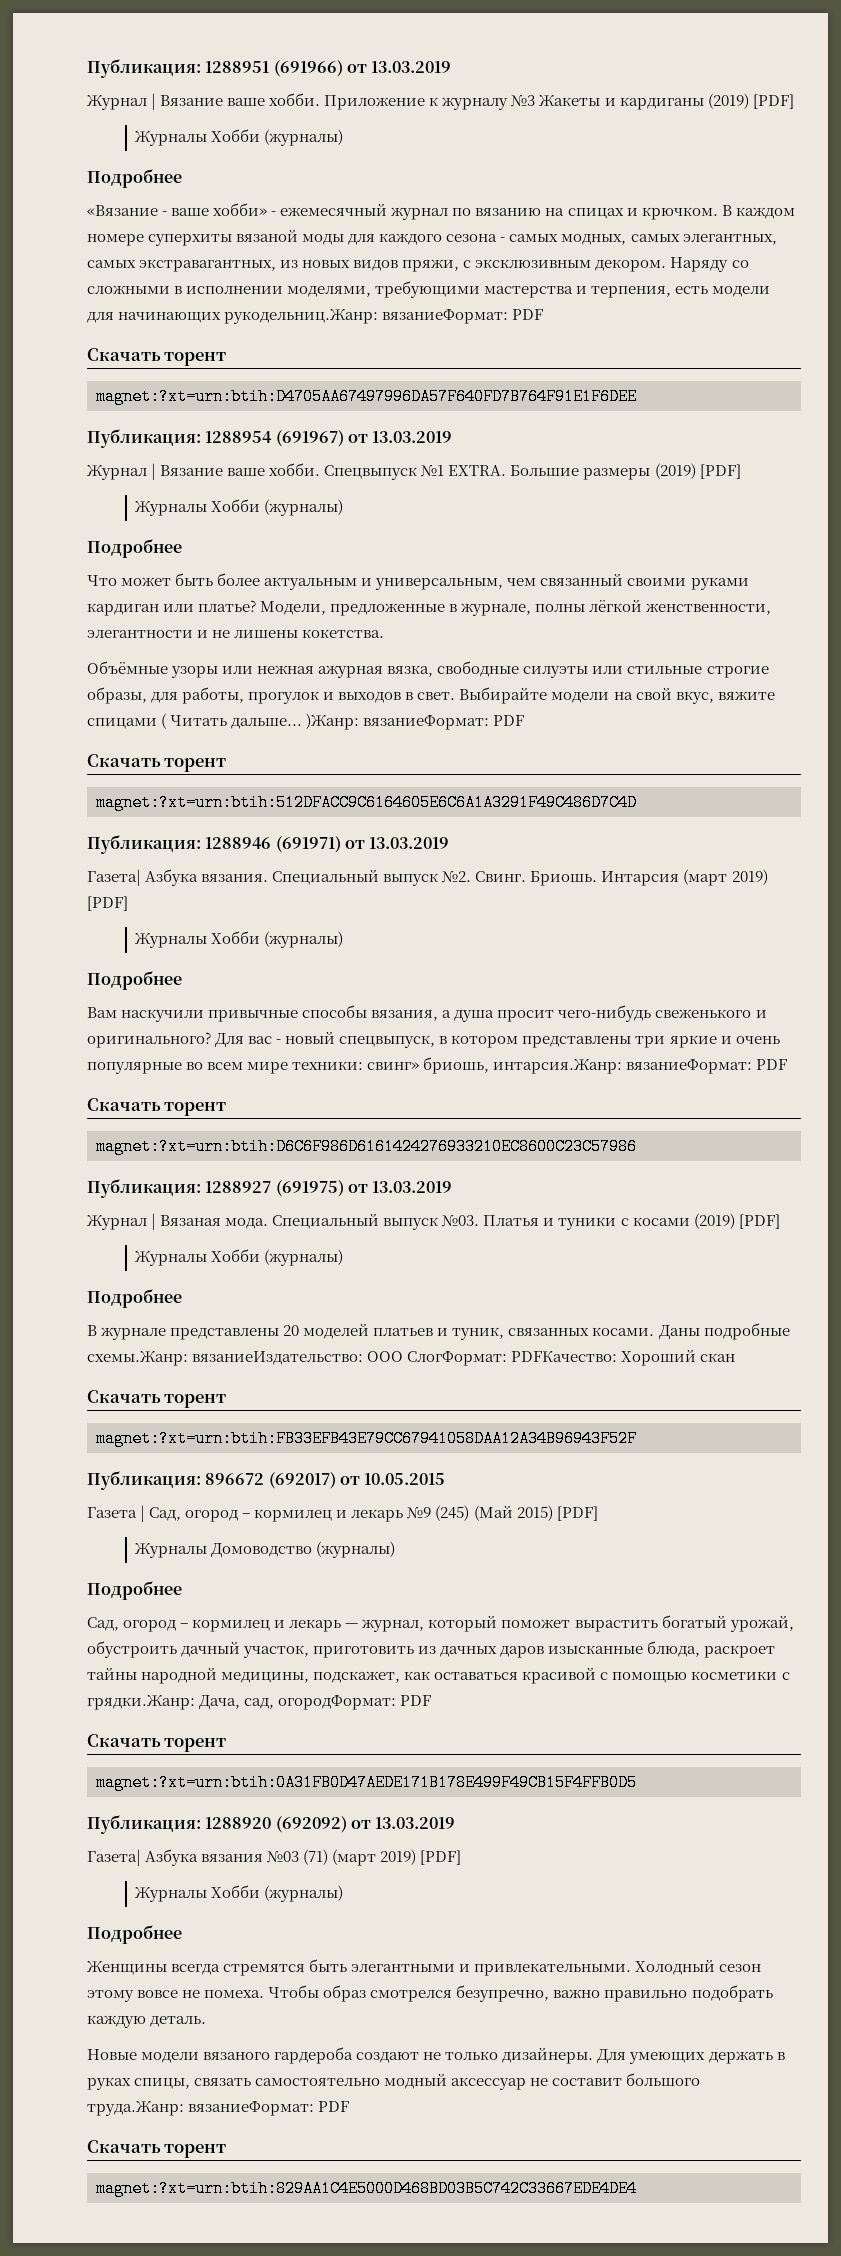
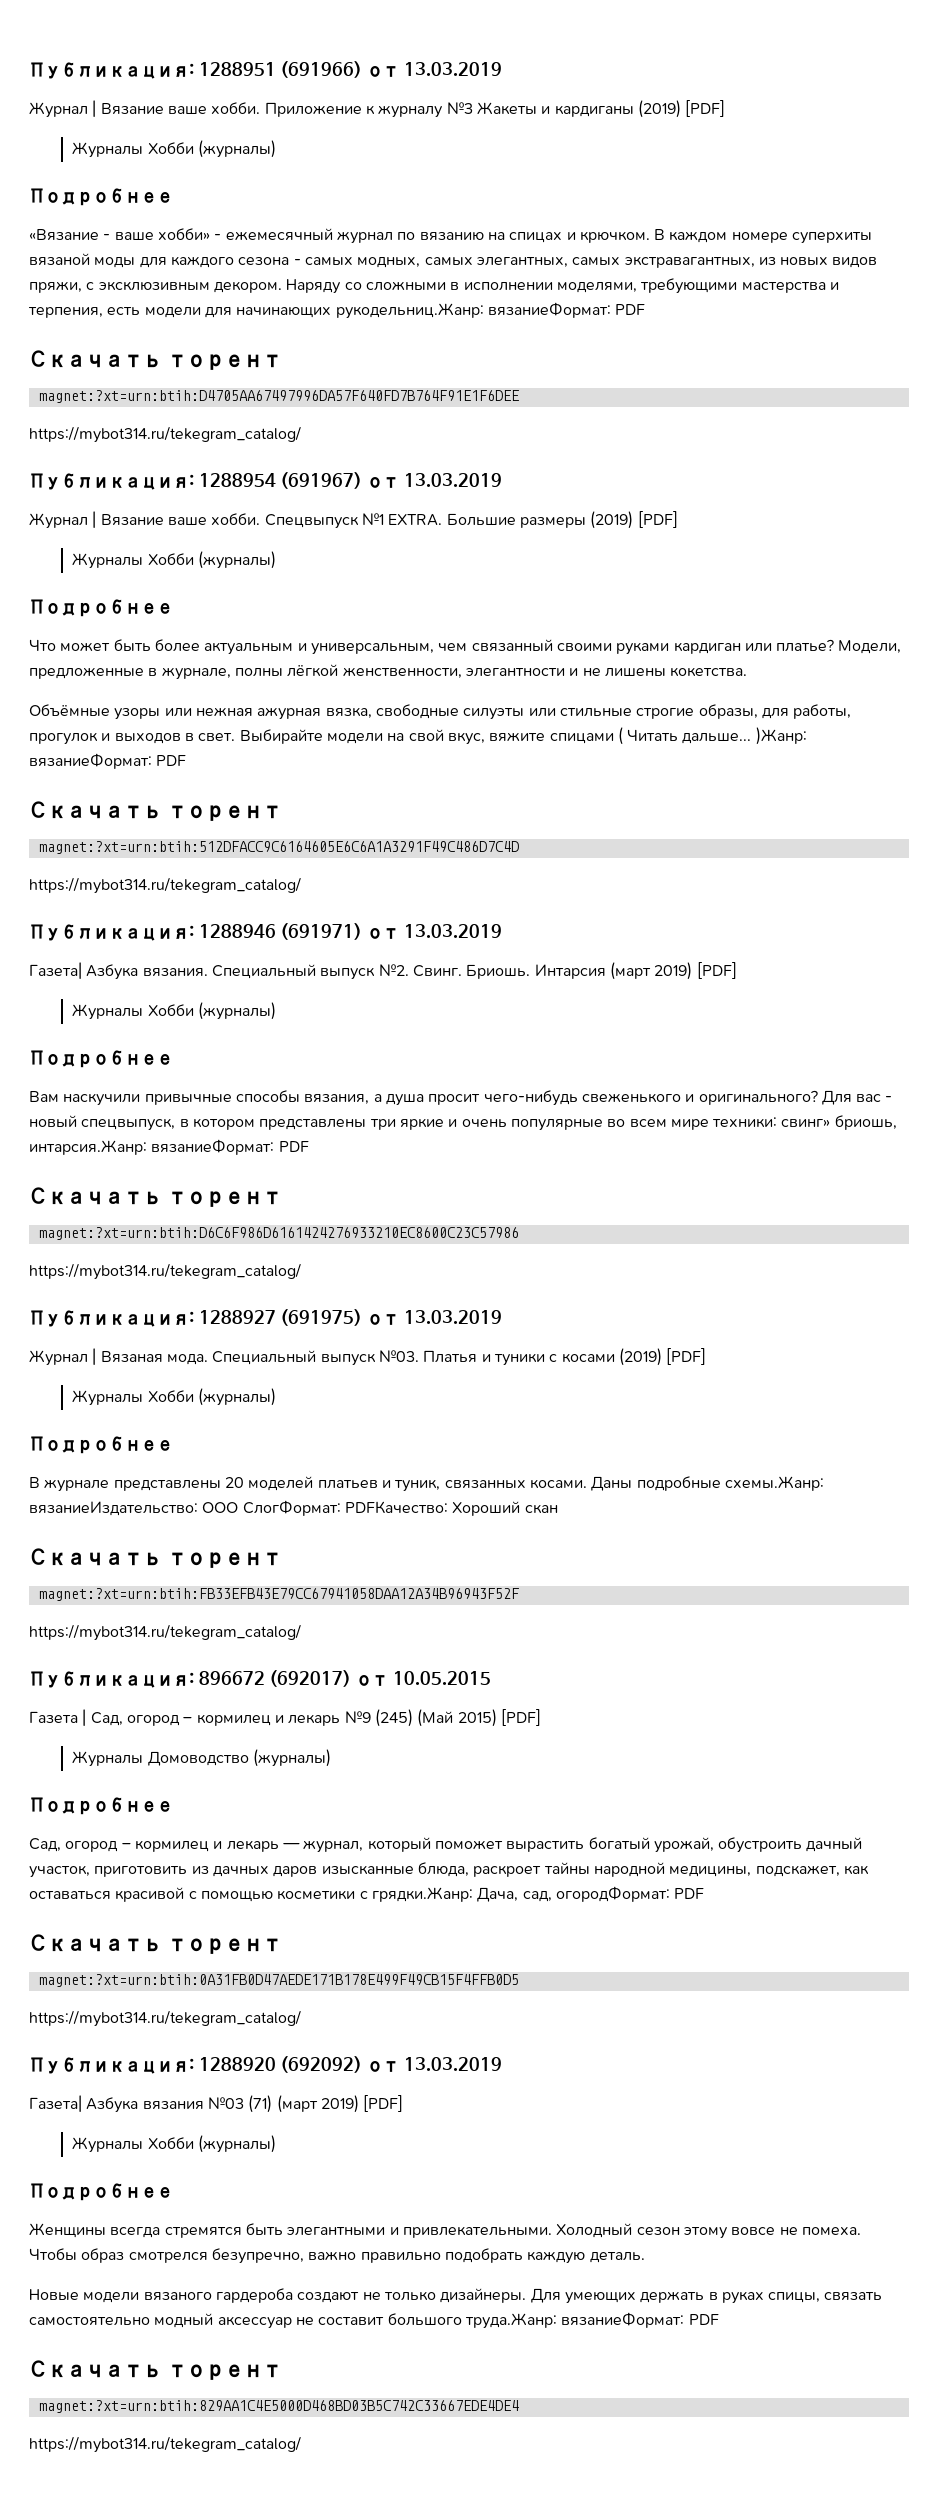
  magnet:?xt=urn:btih:D4705AA67497996DA57F640FD7B764F91E1F6DEE
+ https://mybot314.ru/tekegram_catalog/
  magnet:?xt=urn:btih:512DFACC9C6164605E6C6A1A3291F49C486D7C4D
+ https://mybot314.ru/tekegram_catalog/
  magnet:?xt=urn:btih:D6C6F986D6161424276933210EC8600C23C57986
+ https://mybot314.ru/tekegram_catalog/
  magnet:?xt=urn:btih:FB33EFB43E79CC67941058DAA12A34B96943F52F
+ https://mybot314.ru/tekegram_catalog/
  magnet:?xt=urn:btih:0A31FB0D47AEDE171B178E499F49CB15F4FFB0D5
+ https://mybot314.ru/tekegram_catalog/
  magnet:?xt=urn:btih:829AA1C4E5000D468BD03B5C742C33667EDE4DE4
+ https://mybot314.ru/tekegram_catalog/

